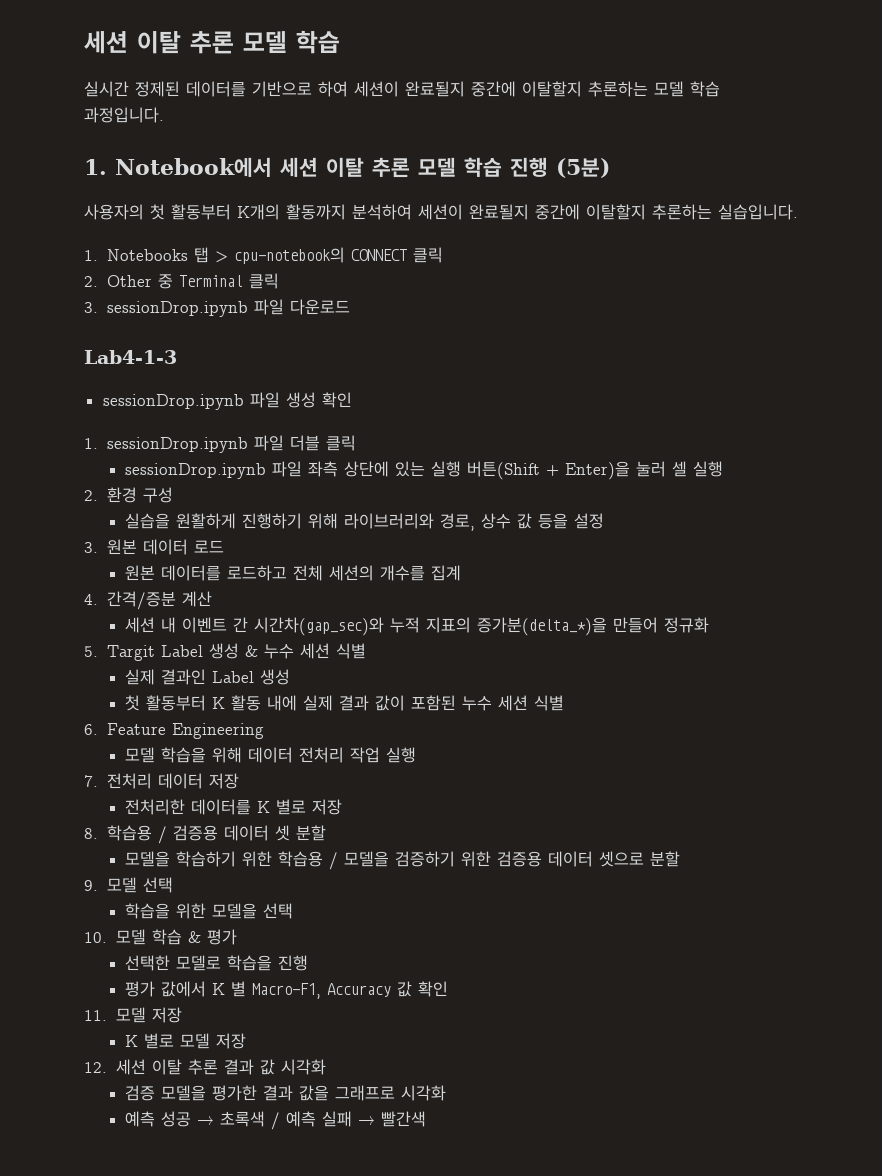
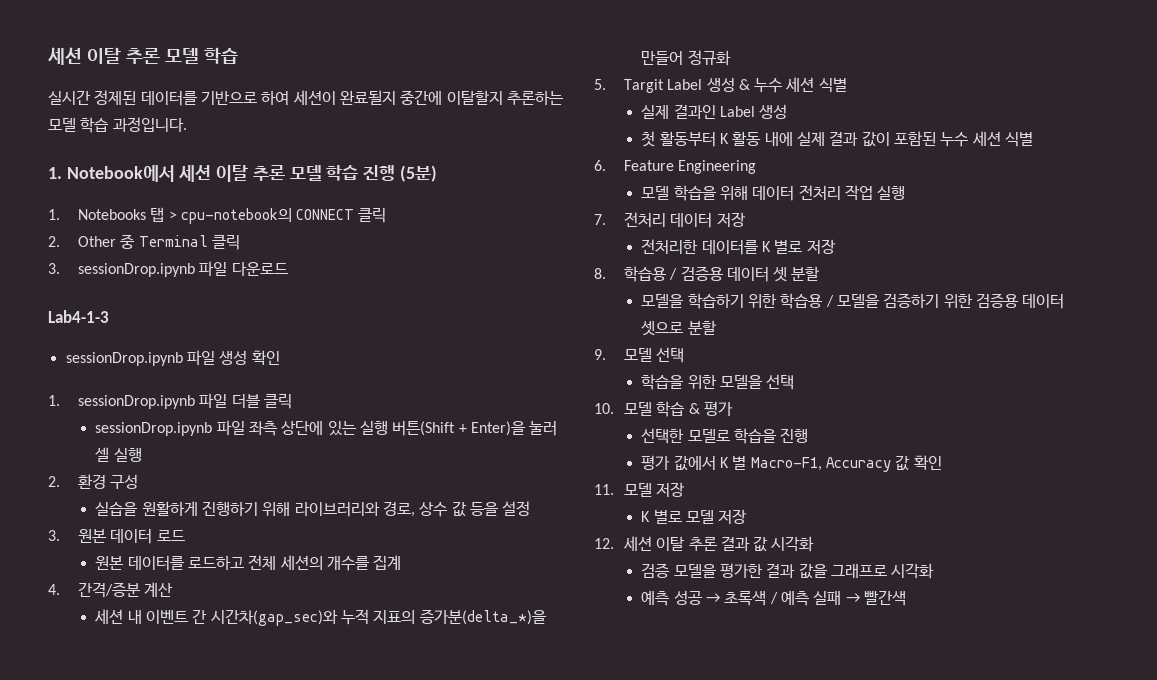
- 사용자의 첫 활동부터 K개의 활동까지 분석하여 세션이 완료될지 중간에 이탈할지 추론하는 실습입니다.

